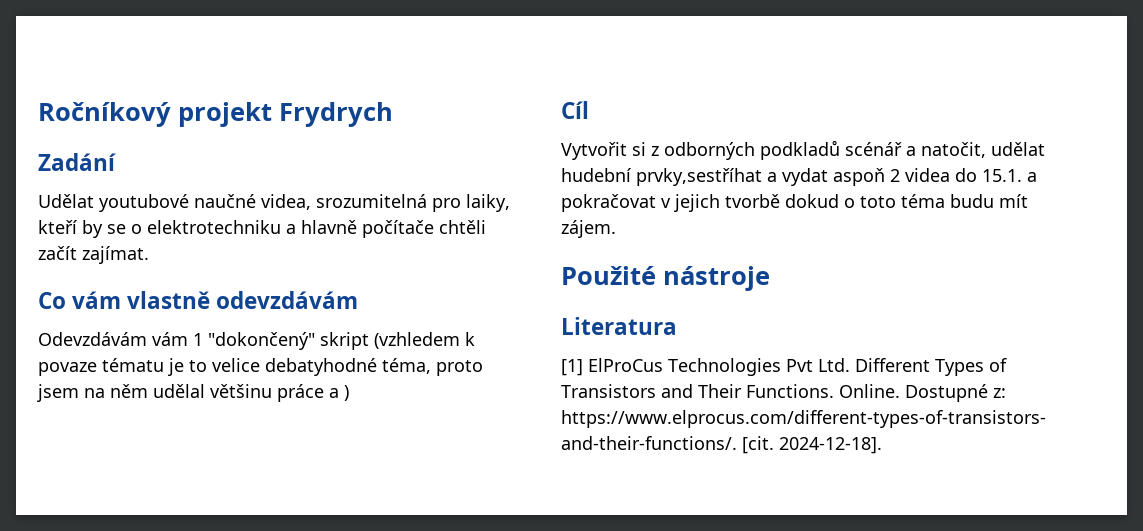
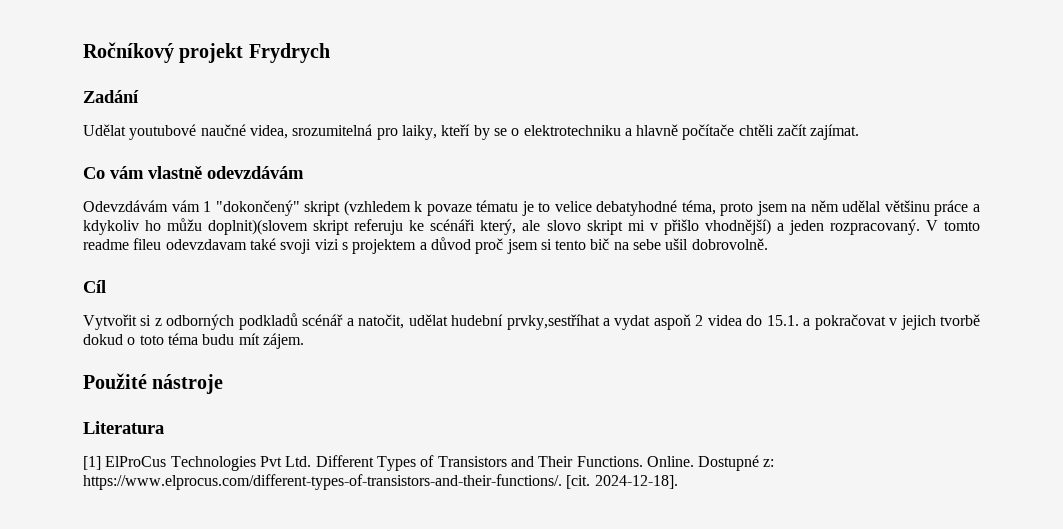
- Odevzdávám vám 1 "dokončený" skript (vzhledem k povaze tématu je to velice debatyhodné téma, proto jsem na něm udělal většinu práce a )
+ Odevzdávám vám 1 "dokončený" skript (vzhledem k povaze tématu je to velice debatyhodné téma, proto jsem na něm udělal většinu práce a kdykoliv ho můžu doplnit)(slovem skript referuju ke scénáři který, ale slovo skript mi v přišlo vhodnější) a jeden rozpracovaný. V tomto readme fileu odevzdavam také svoji vizi s projektem a důvod proč jsem si tento bič na sebe ušil dobrovolně.

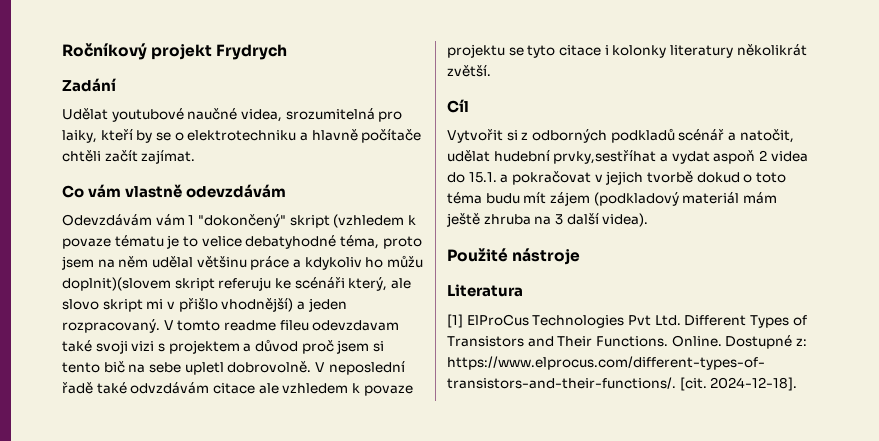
- V tomto readme fileu odevzdavam také svoji vizi s projektem a důvod proč jsem si tento bič na sebe ušil dobrovolně.
+ V tomto readme fileu odevzdavam také svoji vizi s projektem a důvod proč jsem si tento bič na sebe upletl dobrovolně. V neposlední řadě také odvzdávám citace ale vzhledem k povaze projektu se tyto citace i kolonky literatury několikrát zvětší.
- Vytvořit si z odborných podkladů scénář a natočit, udělat hudební prvky,sestříhat a vydat aspoň 2 videa do 15.1. a pokračovat v jejich tvorbě dokud o toto téma budu mít zájem.
+ Vytvořit si z odborných podkladů scénář a natočit, udělat hudební prvky,sestříhat a vydat aspoň 2 videa do 15.1. a pokračovat v jejich tvorbě dokud o toto téma budu mít zájem (podkladový materiál mám ještě zhruba na 3 další videa).

